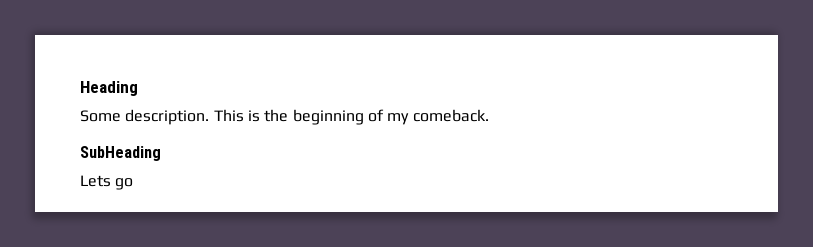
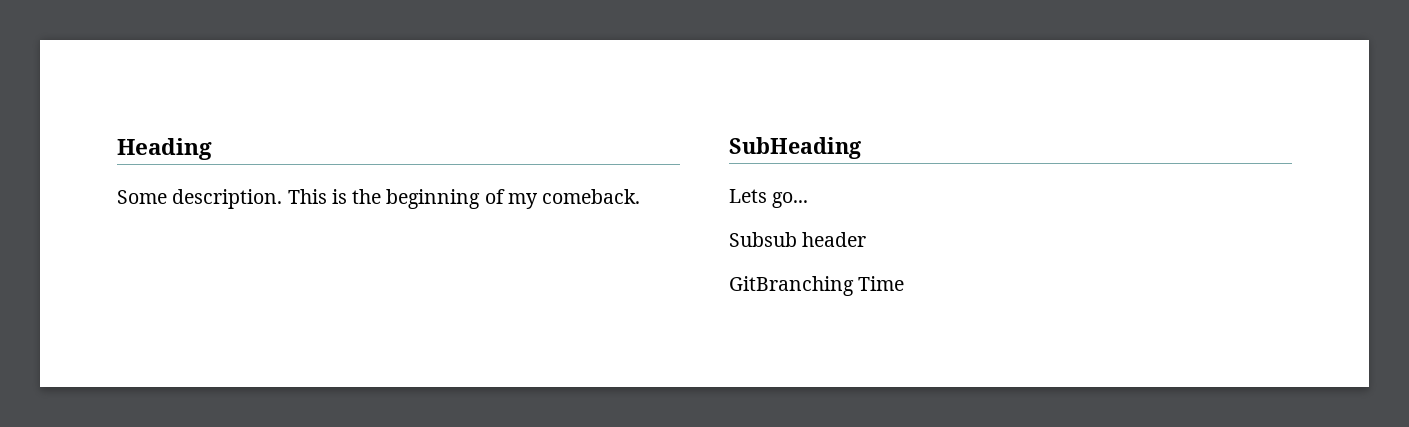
- Lets go
+ Lets go...
+ Subsub header
+ GitBranching Time

